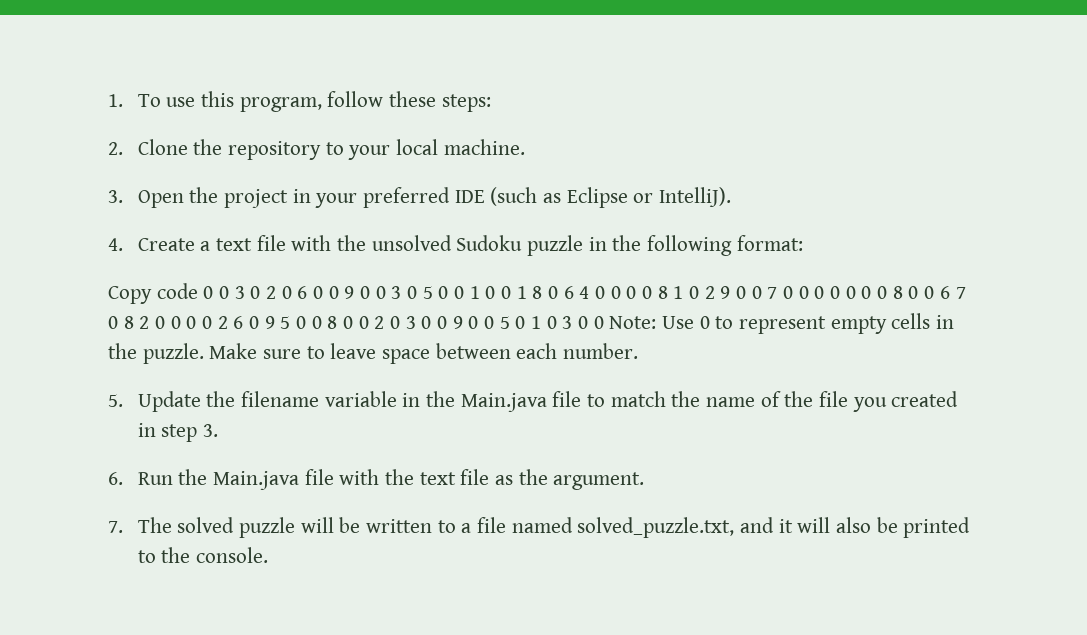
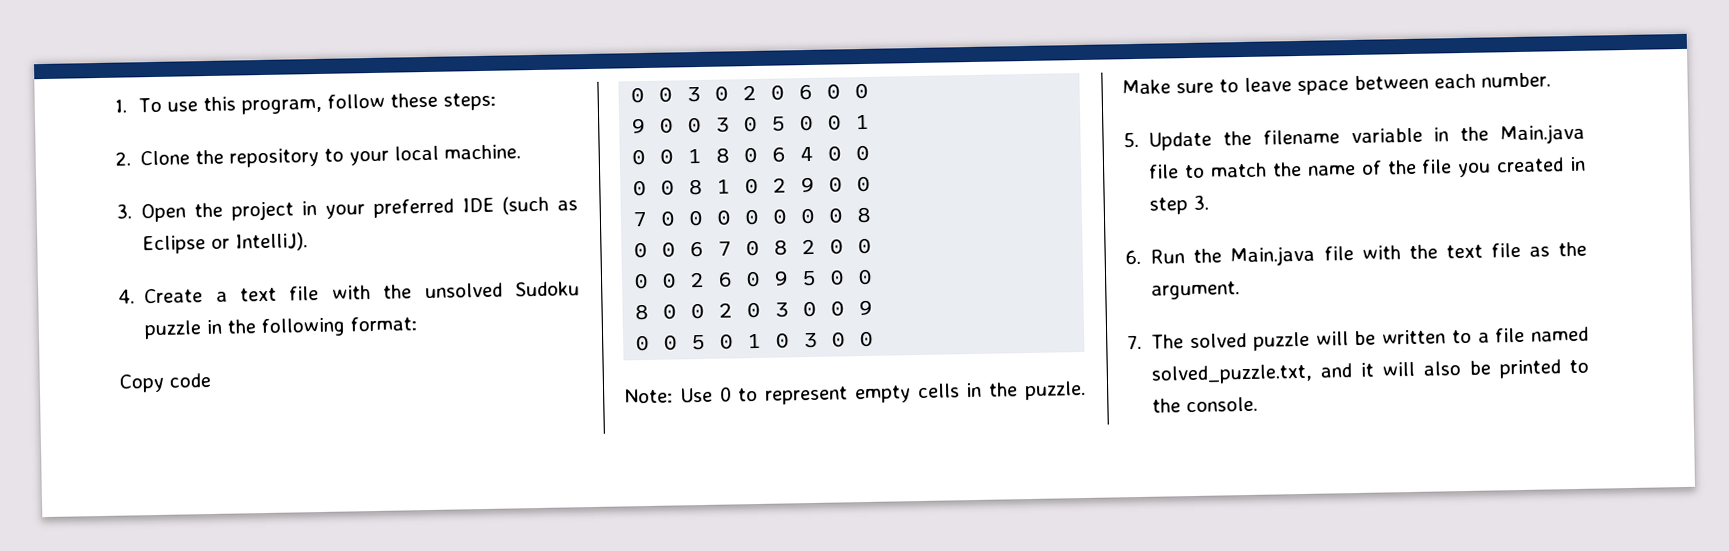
- Copy code 0 0 3 0 2 0 6 0 0 9 0 0 3 0 5 0 0 1 0 0 1 8 0 6 4 0 0 0 0 8 1 0 2 9 0 0 7 0 0 0 0 0 0 0 8 0 0 6 7 0 8 2 0 0 0 0 2 6 0 9 5 0 0 8 0 0 2 0 3 0 0 9 0 0 5 0 1 0 3 0 0 Note:
+ Copy code
+ 0 0 3 0 2 0 6 0 0
+ 9 0 0 3 0 5 0 0 1
+ 0 0 1 8 0 6 4 0 0
+ 0 0 8 1 0 2 9 0 0
+ 7 0 0 0 0 0 0 0 8
+ 0 0 6 7 0 8 2 0 0
+ 0 0 2 6 0 9 5 0 0
+ 8 0 0 2 0 3 0 0 9
+ 0 0 5 0 1 0 3 0 0
+ Note:

